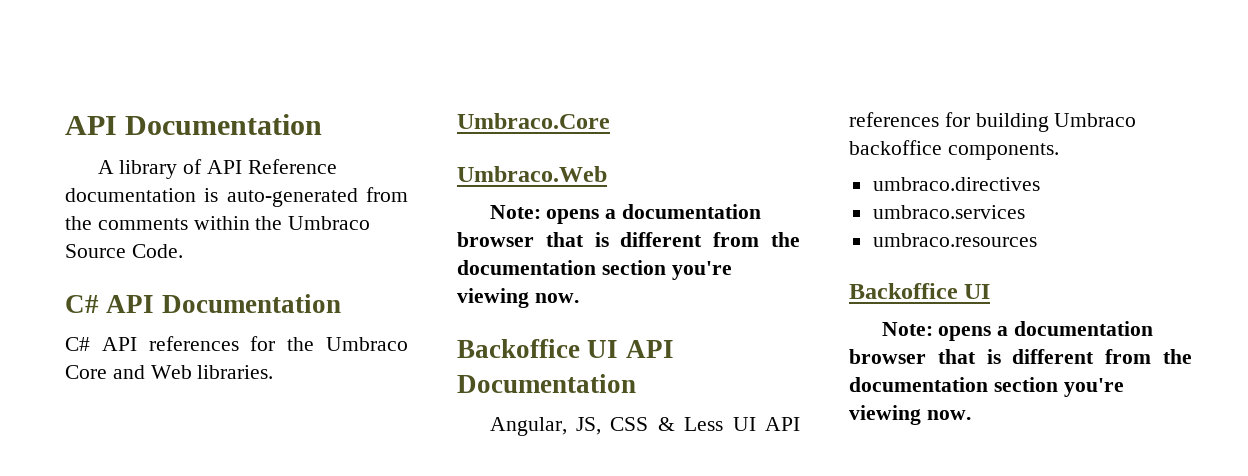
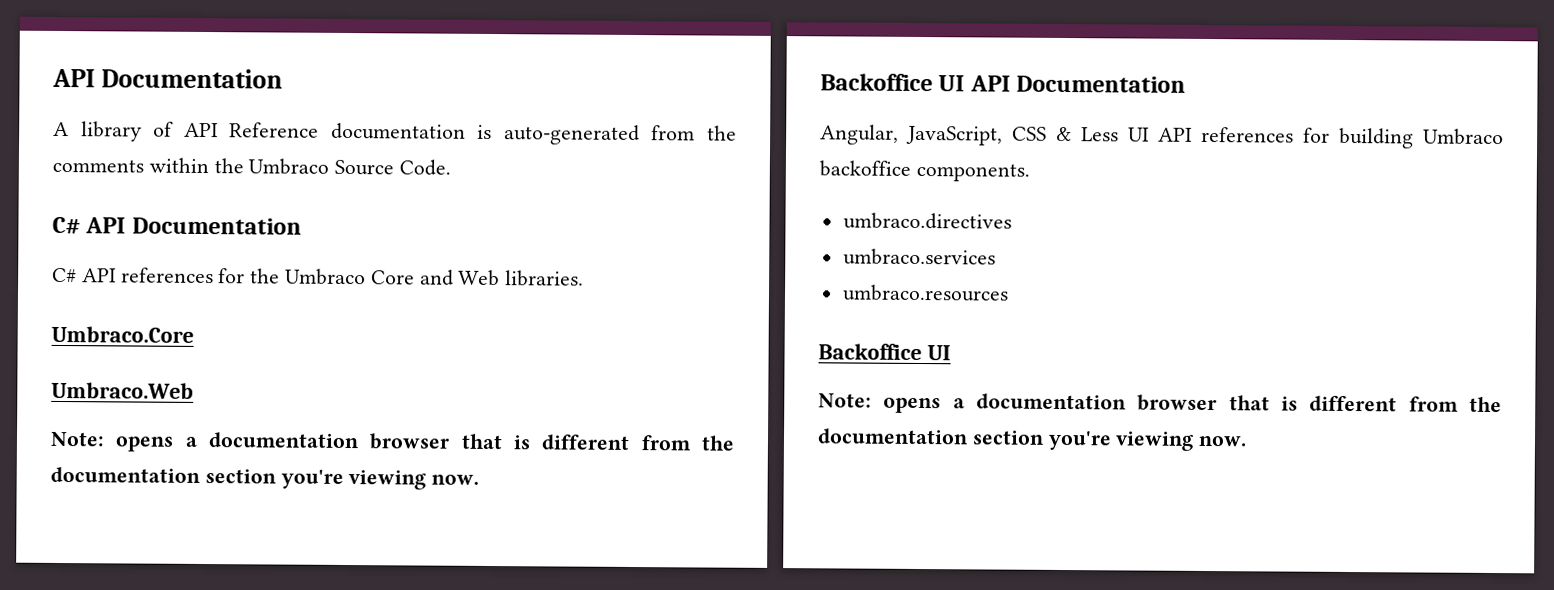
- Angular, JS, CSS & Less UI API references for building Umbraco backoffice components.
+ Angular, JavaScript, CSS & Less UI API references for building Umbraco backoffice components.

